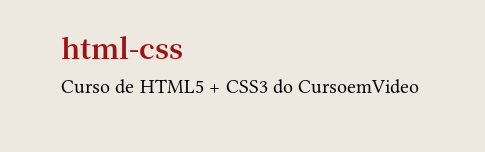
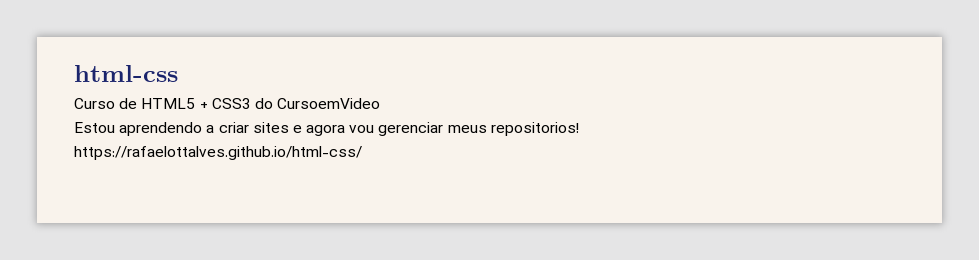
+ Estou aprendendo a criar sites e agora vou gerenciar meus repositorios!
+ https://rafaelottalves.github.io/html-css/

